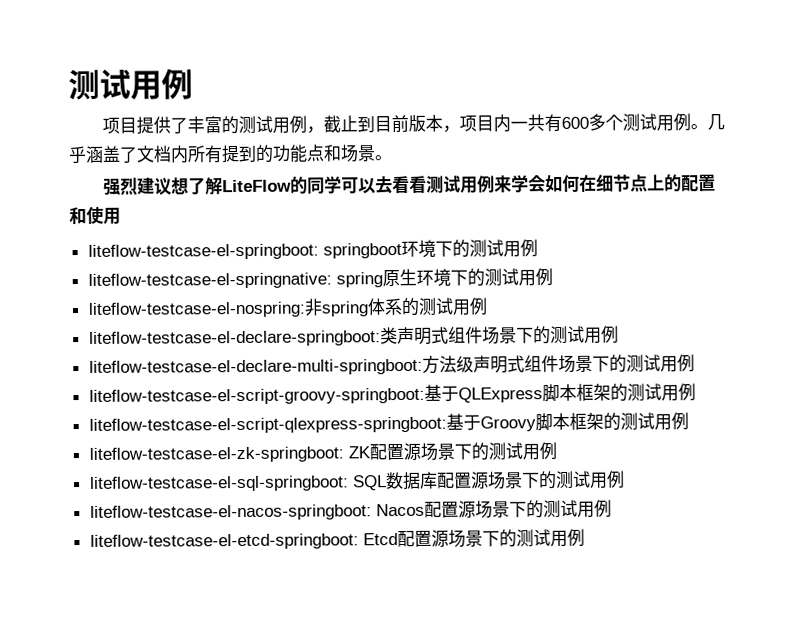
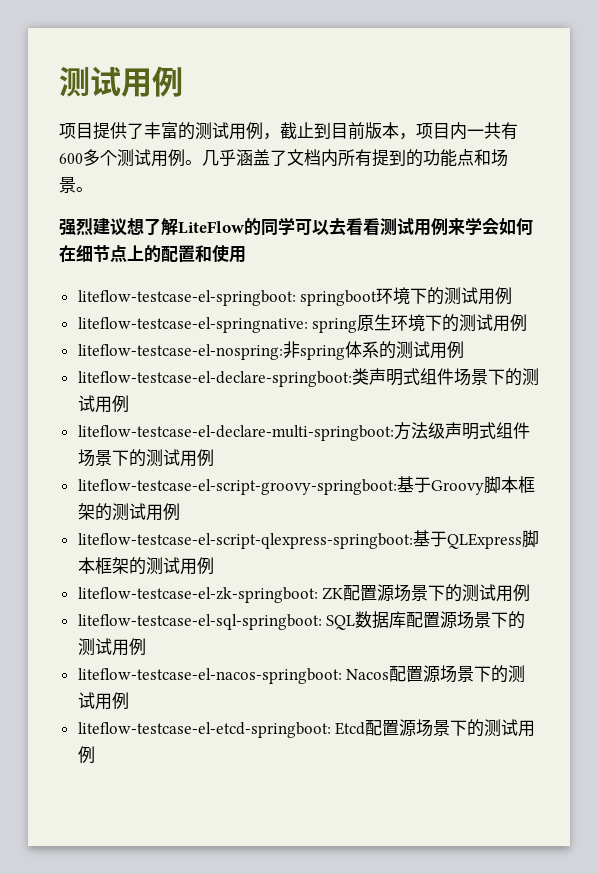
- liteflow-testcase-el-script-groovy-springboot:基于QLExpress脚本框架的测试用例
+ liteflow-testcase-el-script-groovy-springboot:基于Groovy脚本框架的测试用例
- liteflow-testcase-el-script-qlexpress-springboot:基于Groovy脚本框架的测试用例
+ liteflow-testcase-el-script-qlexpress-springboot:基于QLExpress脚本框架的测试用例

